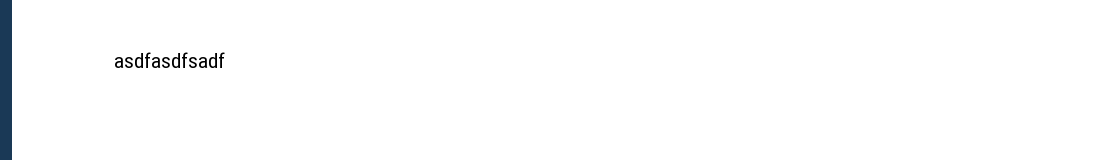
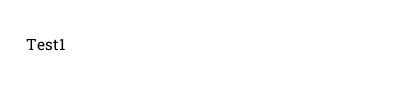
- asdfasdfsadf
+ Test1

